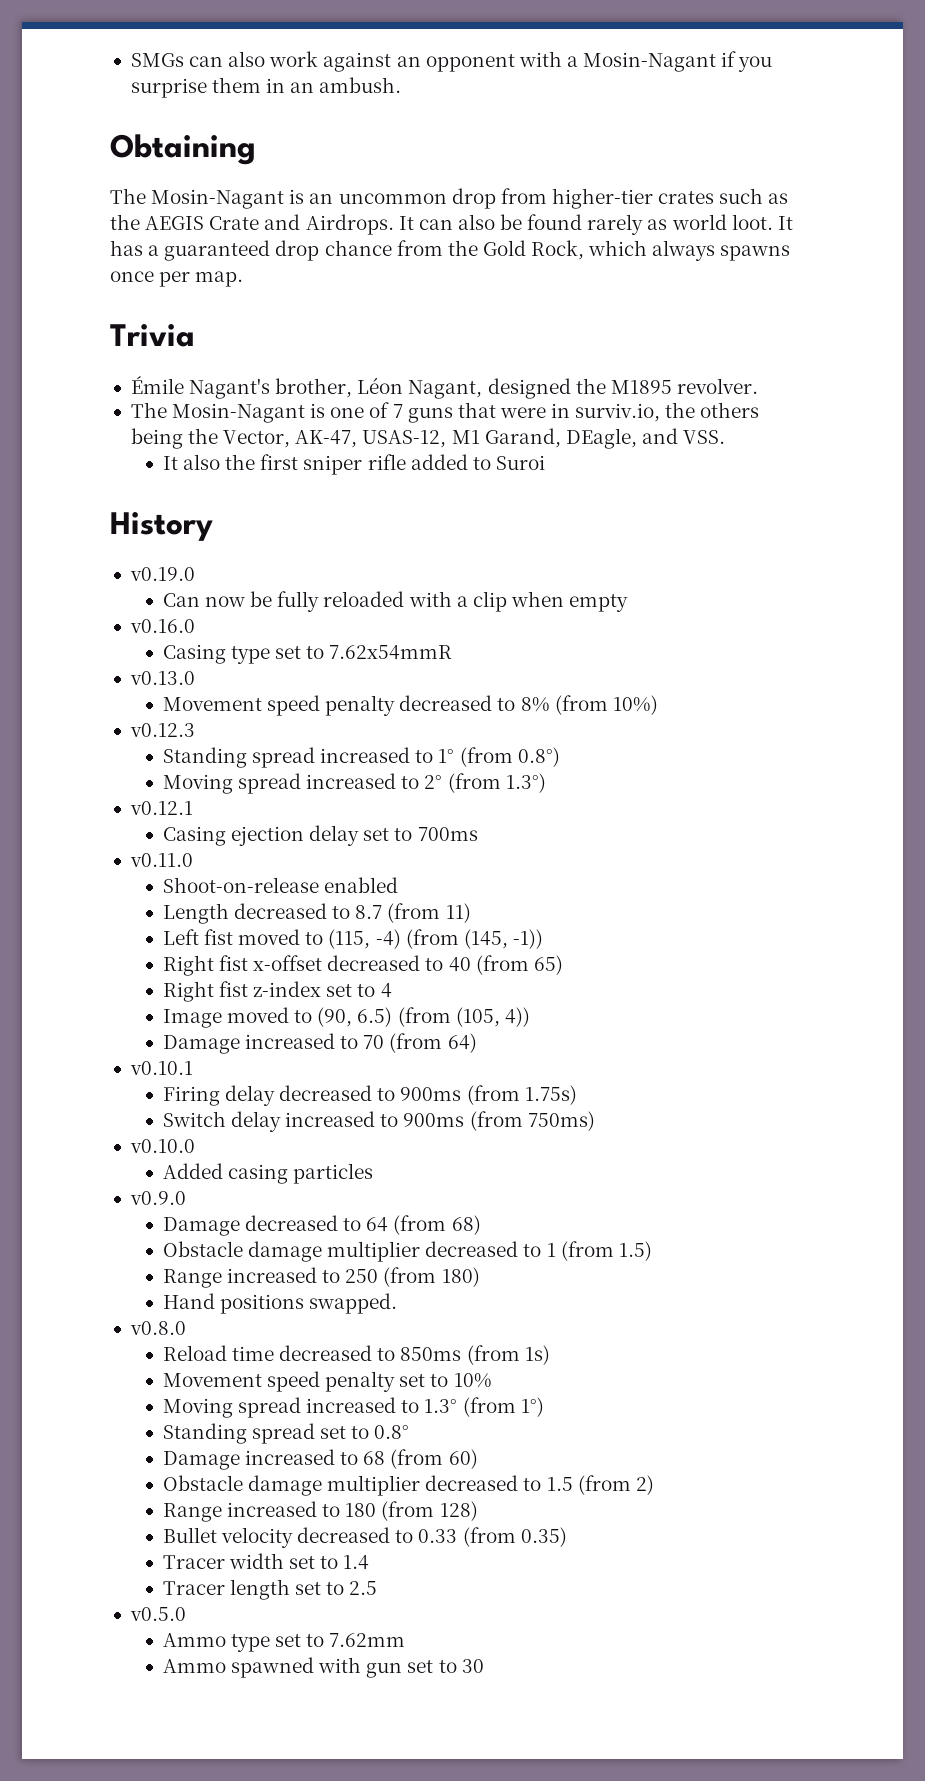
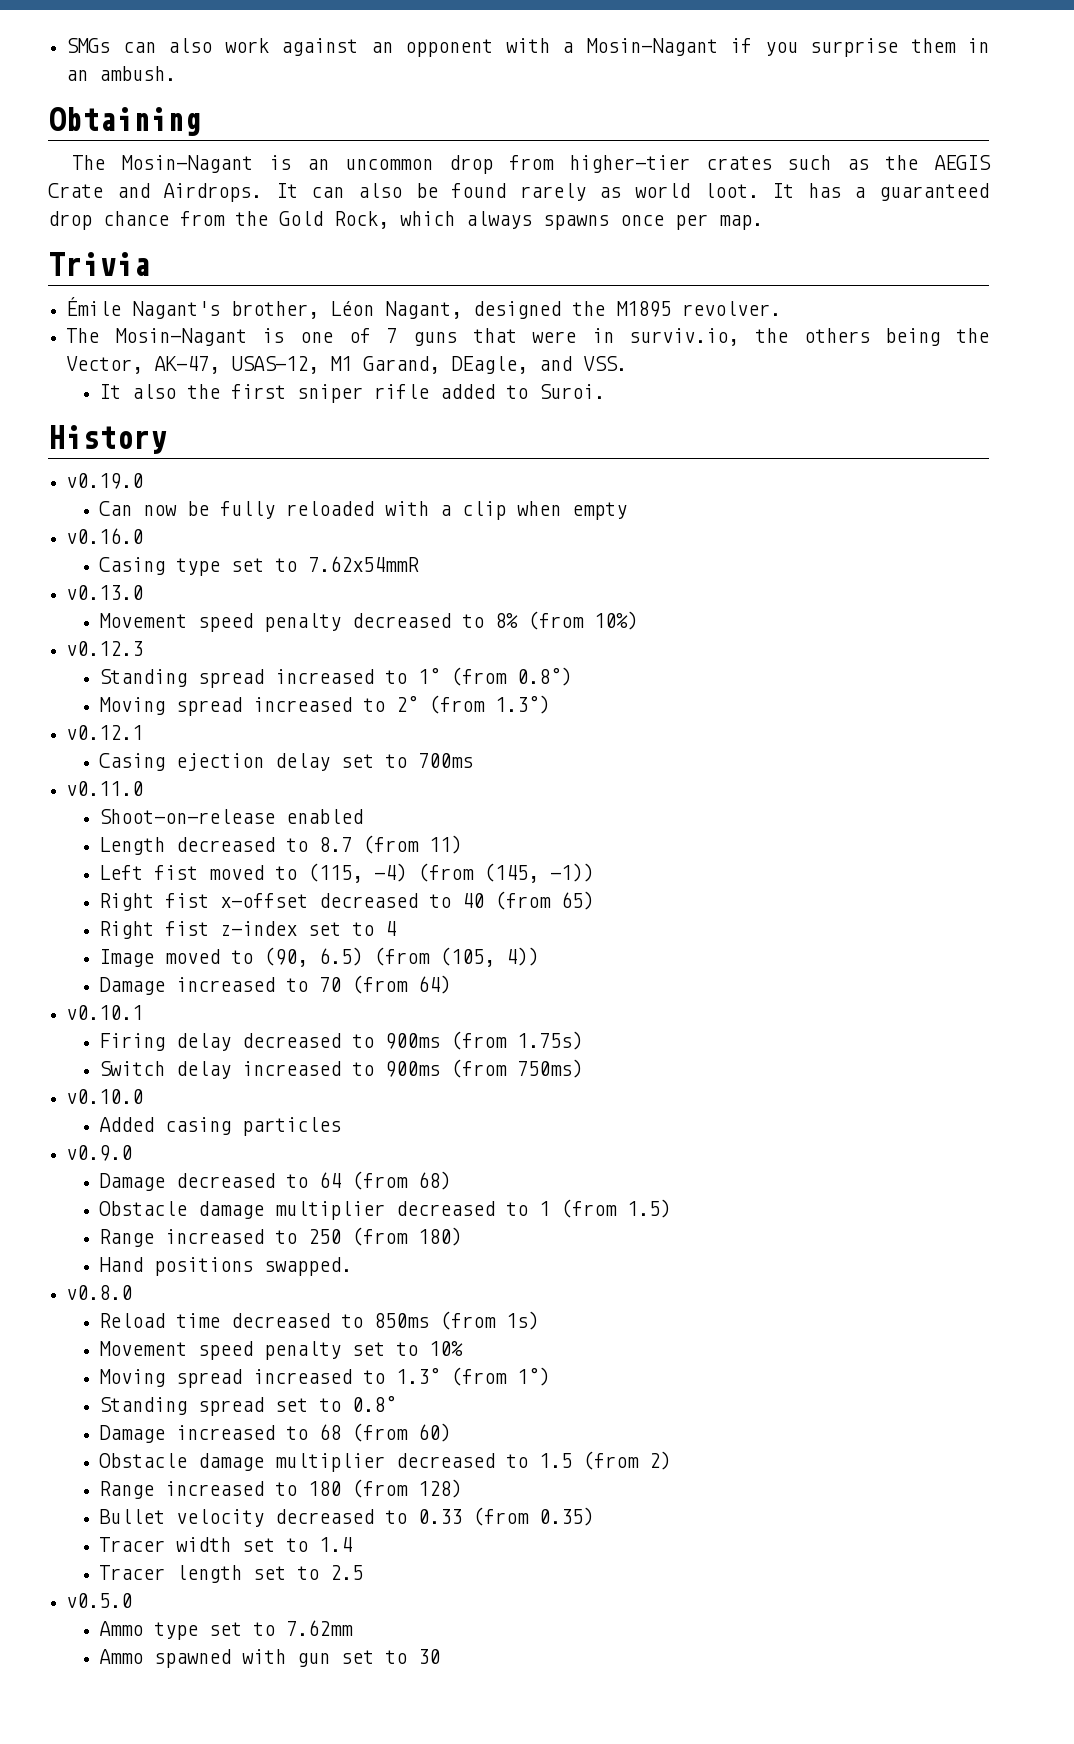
- It also the first sniper rifle added to Suroi
+ It also the first sniper rifle added to Suroi.

